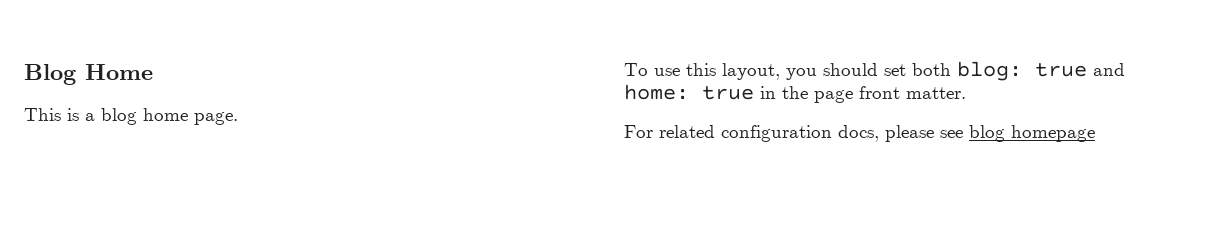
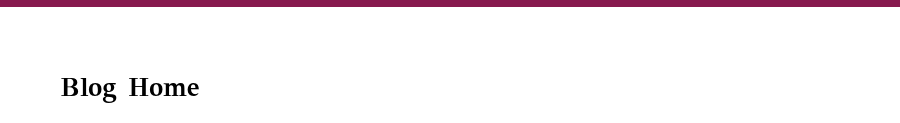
- This is a blog home page.
- To use this layout, you should set both blog: true and home: true in the page front matter.
- For related configuration docs, please see blog homepage

